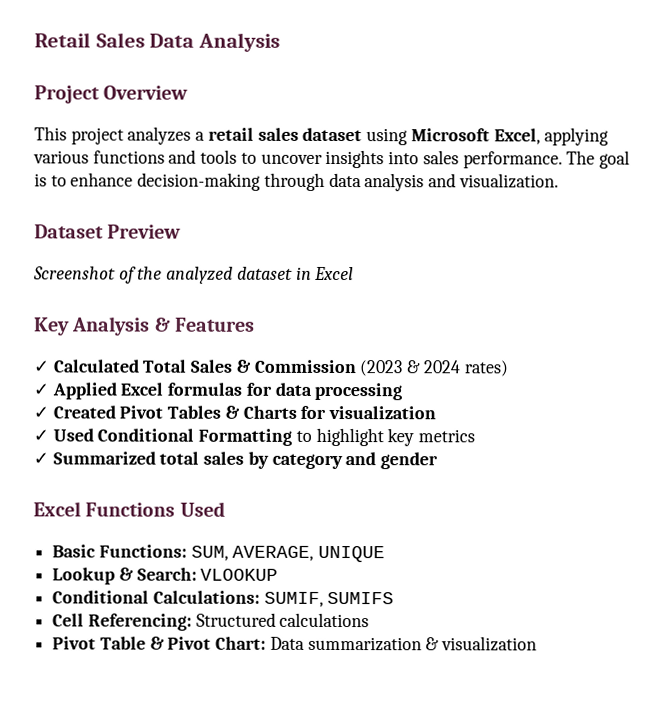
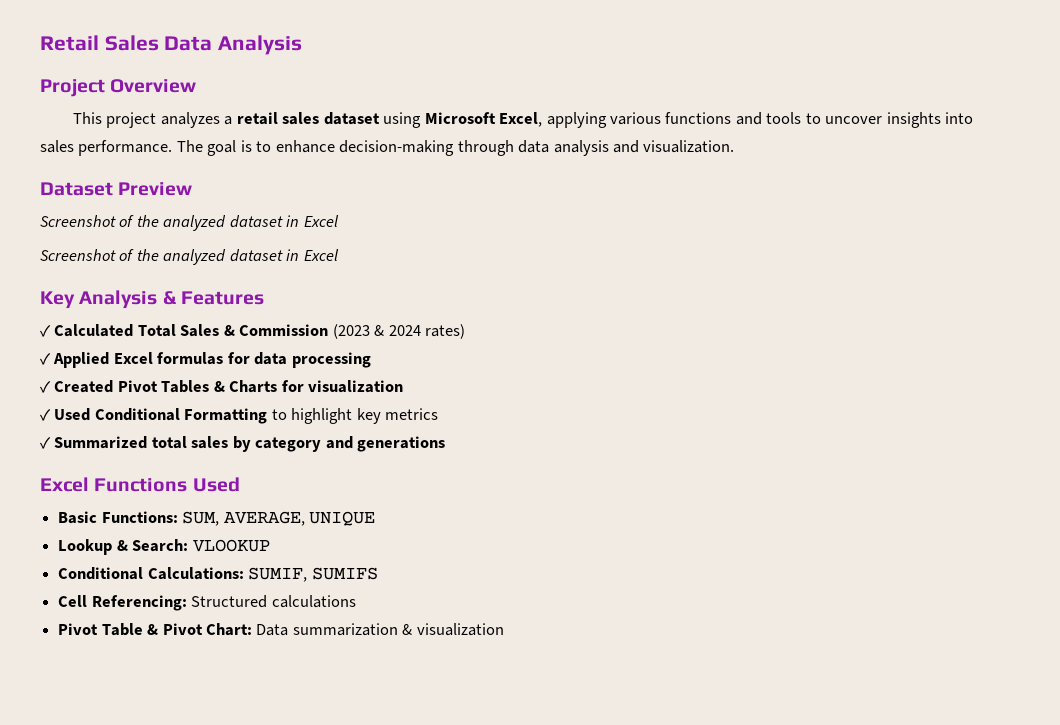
  Dataset Preview
+ Screenshot of the analyzed dataset in Excel
- ✓ Summarized total sales by category and gender
+ ✓ Summarized total sales by category and generations

